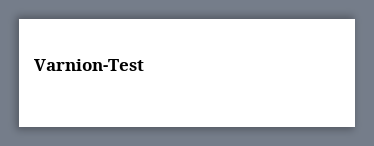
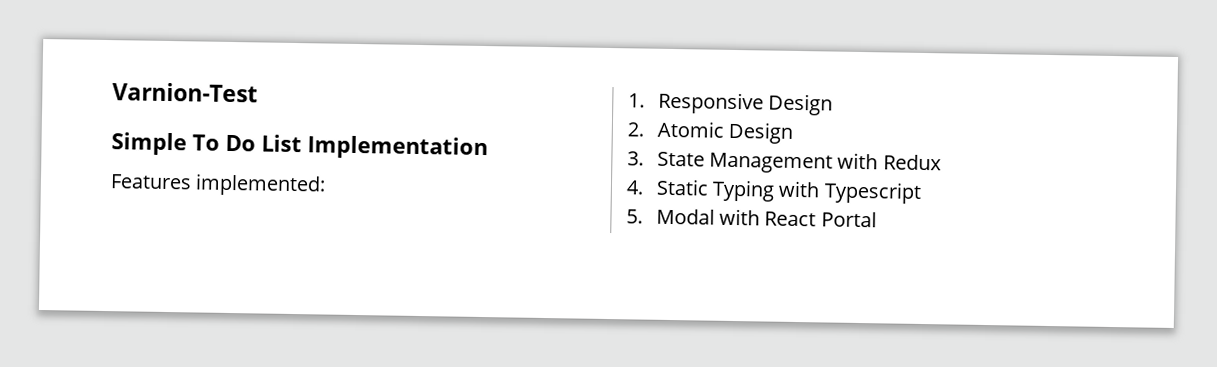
+ Simple To Do List Implementation
+ Features implemented:
+ 1. Responsive Design
+ 2. Atomic Design
+ 3. State Management with Redux
+ 4. Static Typing with Typescript
+ 5. Modal with React Portal

